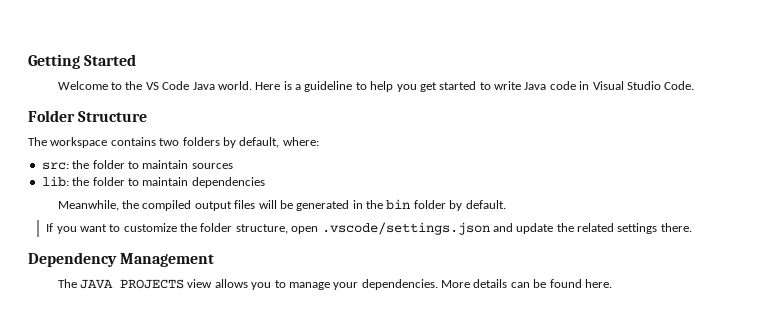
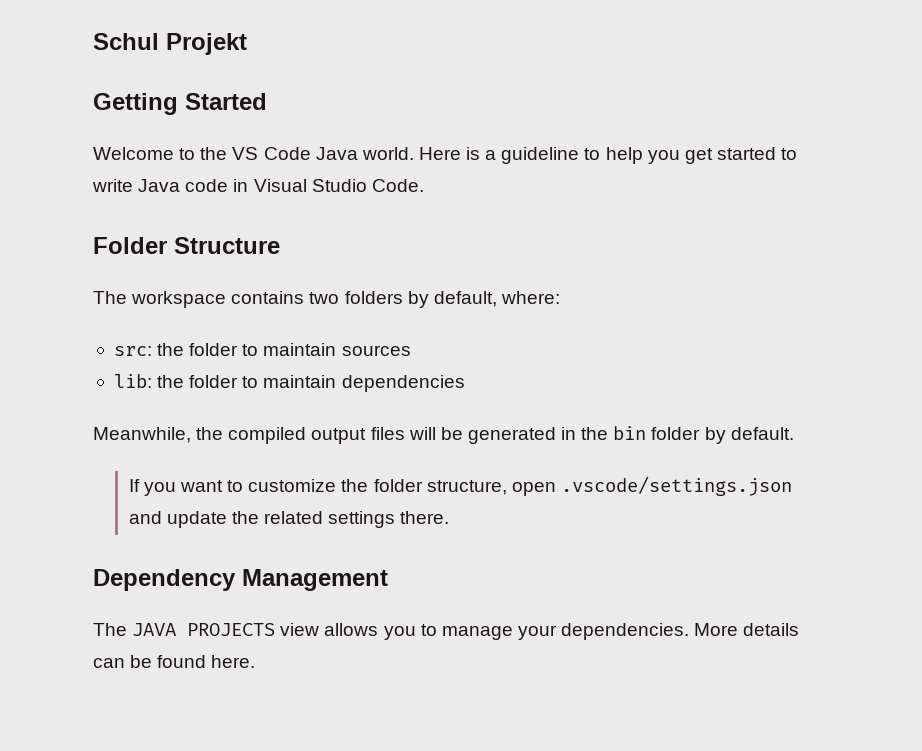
+ Schul Projekt

